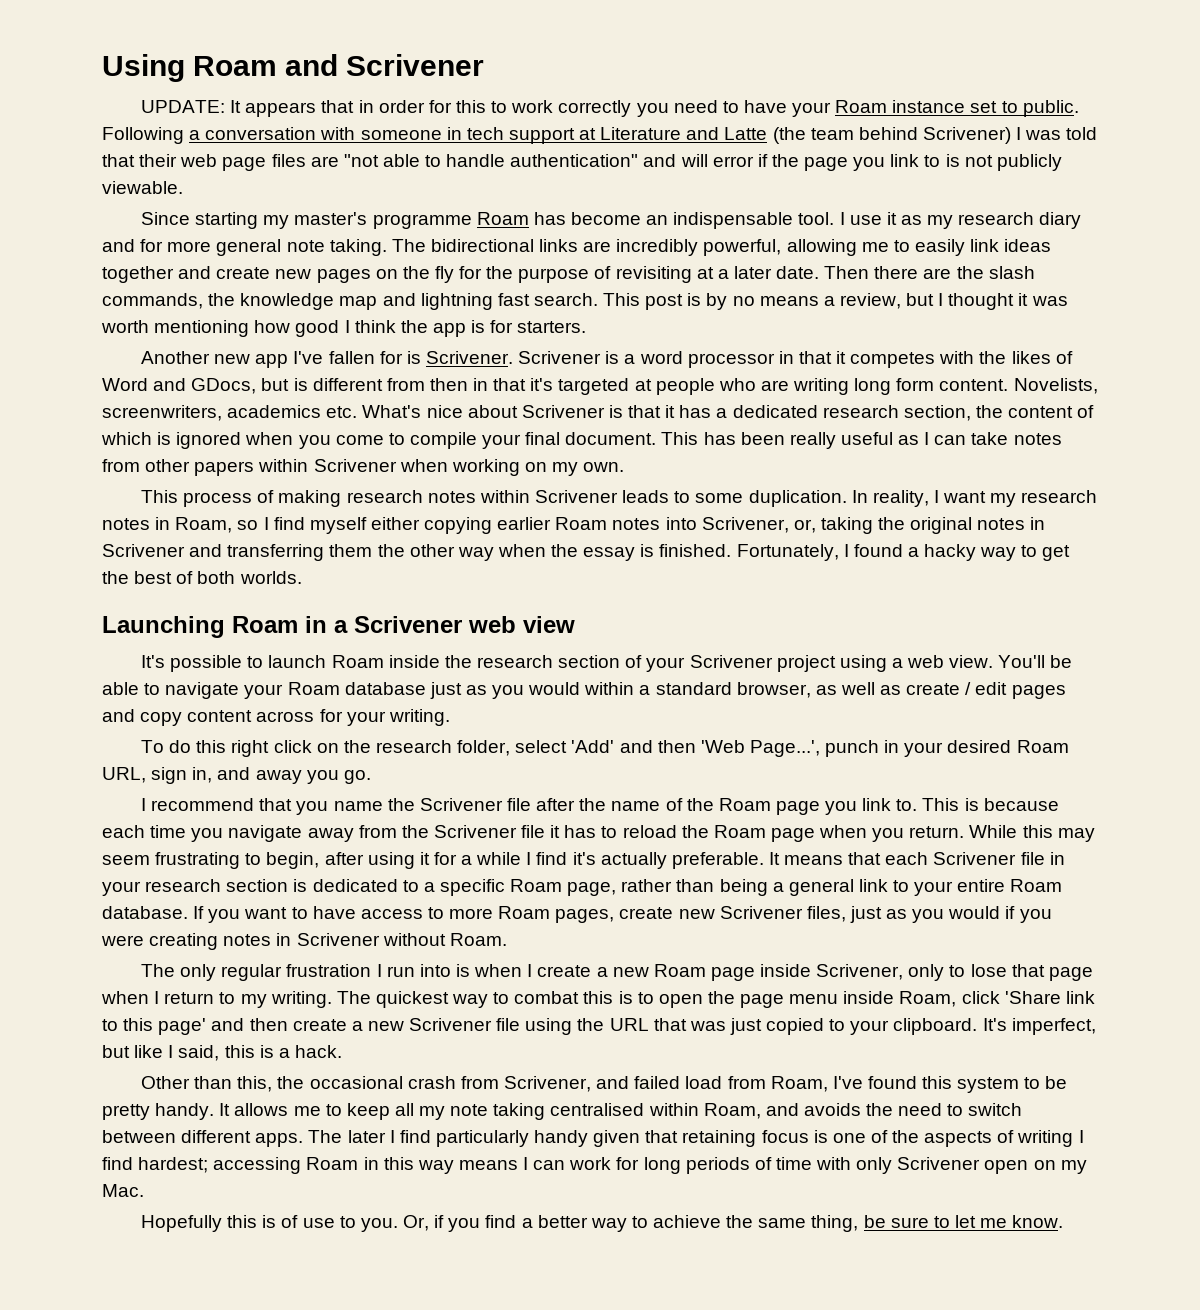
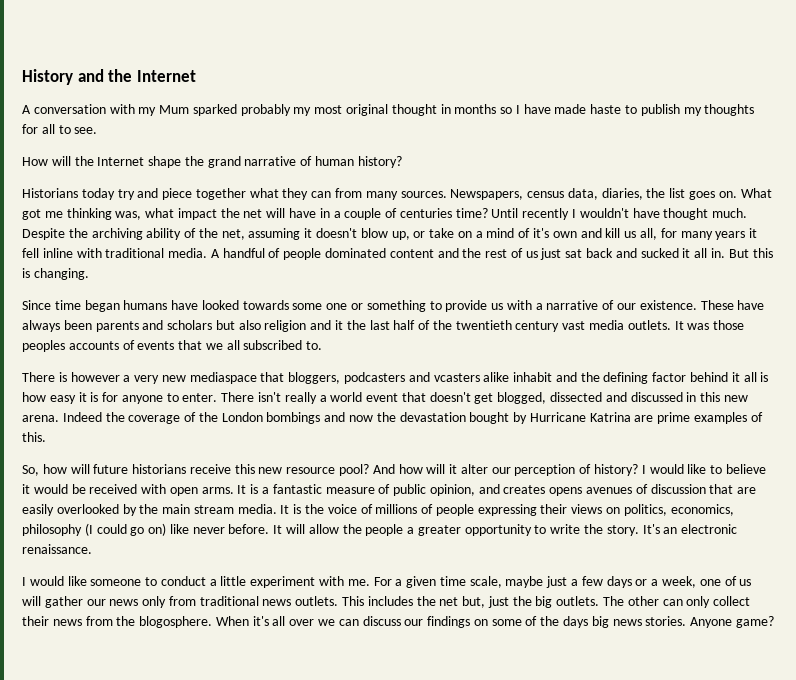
- Using Roam and Scrivener
- UPDATE: It appears that in order for this to work correctly you need to have your Roam instance set to public. Following a conversation with someone in tech support at Literature and Latte (the team behind Scrivener) I was told that their web page files are "not able to handle authentication" and will error if the page you link to is not publicly viewable.
- Since starting my master's programme Roam has become an indispensable tool. I use it as my research diary and for more general note taking. The bidirectional links are incredibly powerful, allowing me to easily link ideas together and create new pages on the fly for the purpose of revisiting at a later date. Then there are the slash commands, the knowledge map and lightning fast search. This post is by no means a review, but I thought it was worth mentioning how good I think the app is for starters.
- Another new app I've fallen for is Scrivener. Scrivener is a word processor in that it competes with the likes of Word and GDocs, but is different from then in that it's targeted at people who are writing long form content. Novelists, screenwriters, academics etc. What's nice about Scrivener is that it has a dedicated research section, the content of which is ignored when you come to compile your final document. This has been really useful as I can take notes from other papers within Scrivener when working on my own.
- This process of making research notes within Scrivener leads to some duplication. In reality, I want my research notes in Roam, so I find myself either copying earlier Roam notes into Scrivener, or, taking the original notes in Scrivener and transferring them the other way when the essay is finished. Fortunately, I found a hacky way to get the best of both worlds.
- Launching Roam in a Scrivener web view
- It's possible to launch Roam inside the research section of your Scrivener project using a web view. You'll be able to navigate your Roam database just as you would within a standard browser, as well as create / edit pages and copy content across for your writing.
- To do this right click on the research folder, select 'Add' and then 'Web Page...', punch in your desired Roam URL, sign in, and away you go.
- I recommend that you name the Scrivener file after the name of the Roam page you link to. This is because each time you navigate away from the Scrivener file it has to reload the Roam page when you return. While this may seem frustrating to begin, after using it for a while I find it's actually preferable. It means that each Scrivener file in your research section is dedicated to a specific Roam page, rather than being a general link to your entire Roam database. If you want to have access to more Roam pages, create new Scrivener files, just as you would if you were creating notes in Scrivener without Roam.
- The only regular frustration I run into is when I create a new Roam page inside Scrivener, only to lose that page when I return to my writing. The quickest way to combat this is to open the page menu inside Roam, click 'Share link to this page' and then create a new Scrivener file using the URL that was just copied to your clipboard. It's imperfect, but like I said, this is a hack.
- Other than this, the occasional crash from Scrivener, and failed load from Roam, I've found this system to be pretty handy. It allows me to keep all my note taking centralised within Roam, and avoids the need to switch between different apps. The later I find particularly handy given that retaining focus is one of the aspects of writing I find hardest; accessing Roam in this way means I can work for long periods of time with only Scrivener open on my Mac.
- Hopefully this is of use to you. Or, if you find a better way to achieve the same thing, be sure to let me know.
+ History and the Internet
+ A conversation with my Mum sparked probably my most original thought in months so I have made haste to publish my thoughts for all to see.
+ How will the Internet shape the grand narrative of human history?
+ Historians today try and piece together what they can from many sources. Newspapers, census data, diaries, the list goes on. What got me thinking was, what impact the net will have in a couple of centuries time? Until recently I wouldn't have thought much. Despite the archiving ability of the net, assuming it doesn't blow up, or take on a mind of it's own and kill us all, for many years it fell inline with traditional media. A handful of people dominated content and the rest of us just sat back and sucked it all in. But this is changing.
+ Since time began humans have looked towards some one or something to provide us with a narrative of our existence. These have always been parents and scholars but also religion and it the last half of the twentieth century vast media outlets. It was those peoples accounts of events that we all subscribed to.
+ There is however a very new mediaspace that bloggers, podcasters and vcasters alike inhabit and the defining factor behind it all is how easy it is for anyone to enter. There isn't really a world event that doesn't get blogged, dissected and discussed in this new arena. Indeed the coverage of the London bombings and now the devastation bought by Hurricane Katrina are prime examples of this.
+ So, how will future historians receive this new resource pool? And how will it alter our perception of history? I would like to believe it would be received with open arms. It is a fantastic measure of public opinion, and creates opens avenues of discussion that are easily overlooked by the main stream media. It is the voice of millions of people expressing their views on politics, economics, philosophy (I could go on) like never before. It will allow the people a greater opportunity to write the story. It's an electronic renaissance.
+ I would like someone to conduct a little experiment with me. For a given time scale, maybe just a few days or a week, one of us will gather our news only from traditional news outlets. This includes the net but, just the big outlets. The other can only collect their news from the blogosphere. When it's all over we can discuss our findings on some of the days big news stories. Anyone game?

